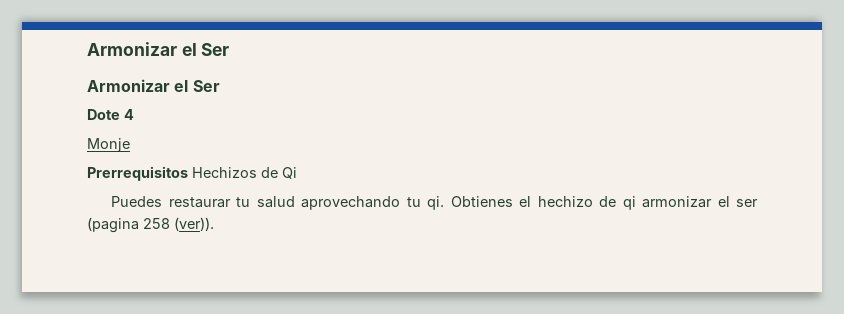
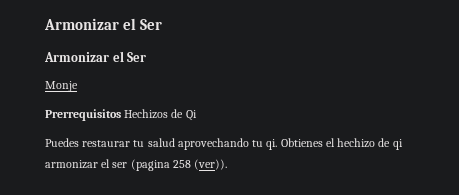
- Dote 4

